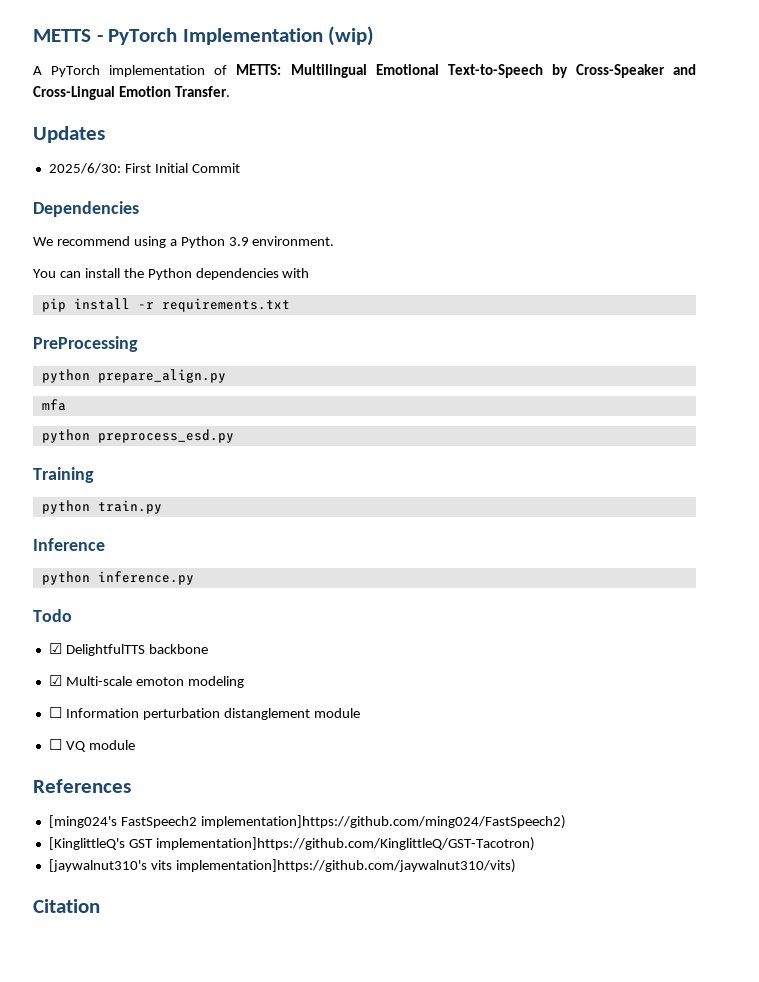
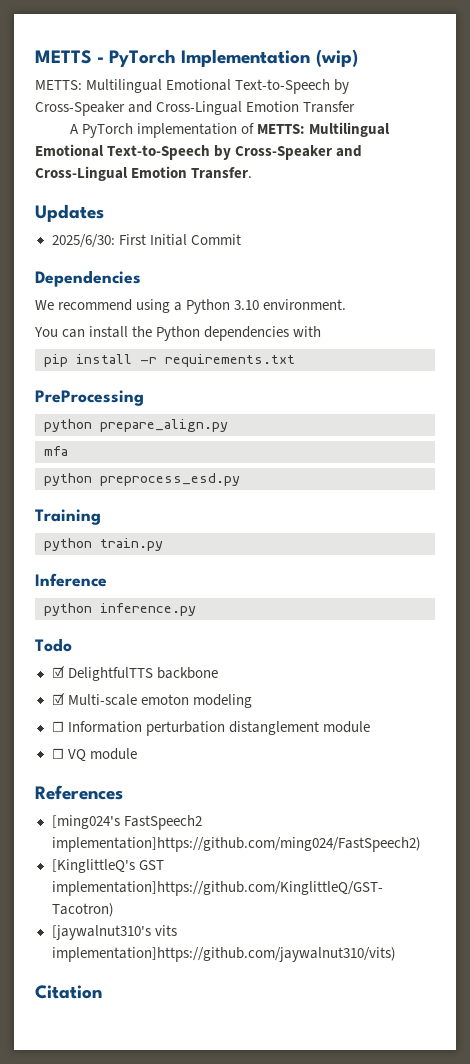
+ METTS: Multilingual Emotional Text-to-Speech by Cross-Speaker and Cross-Lingual Emotion Transfer
- We recommend using a Python 3.9 environment.
+ We recommend using a Python 3.10 environment.

